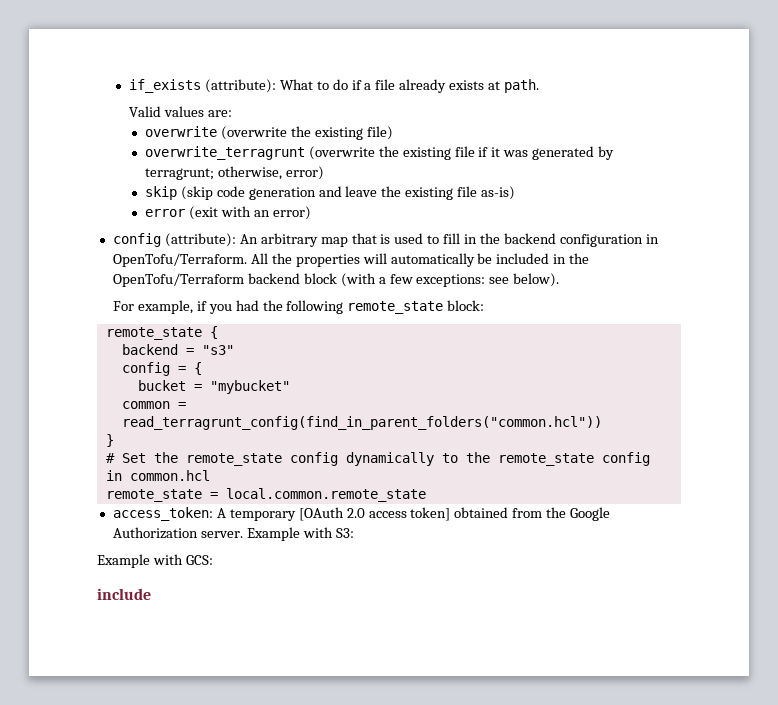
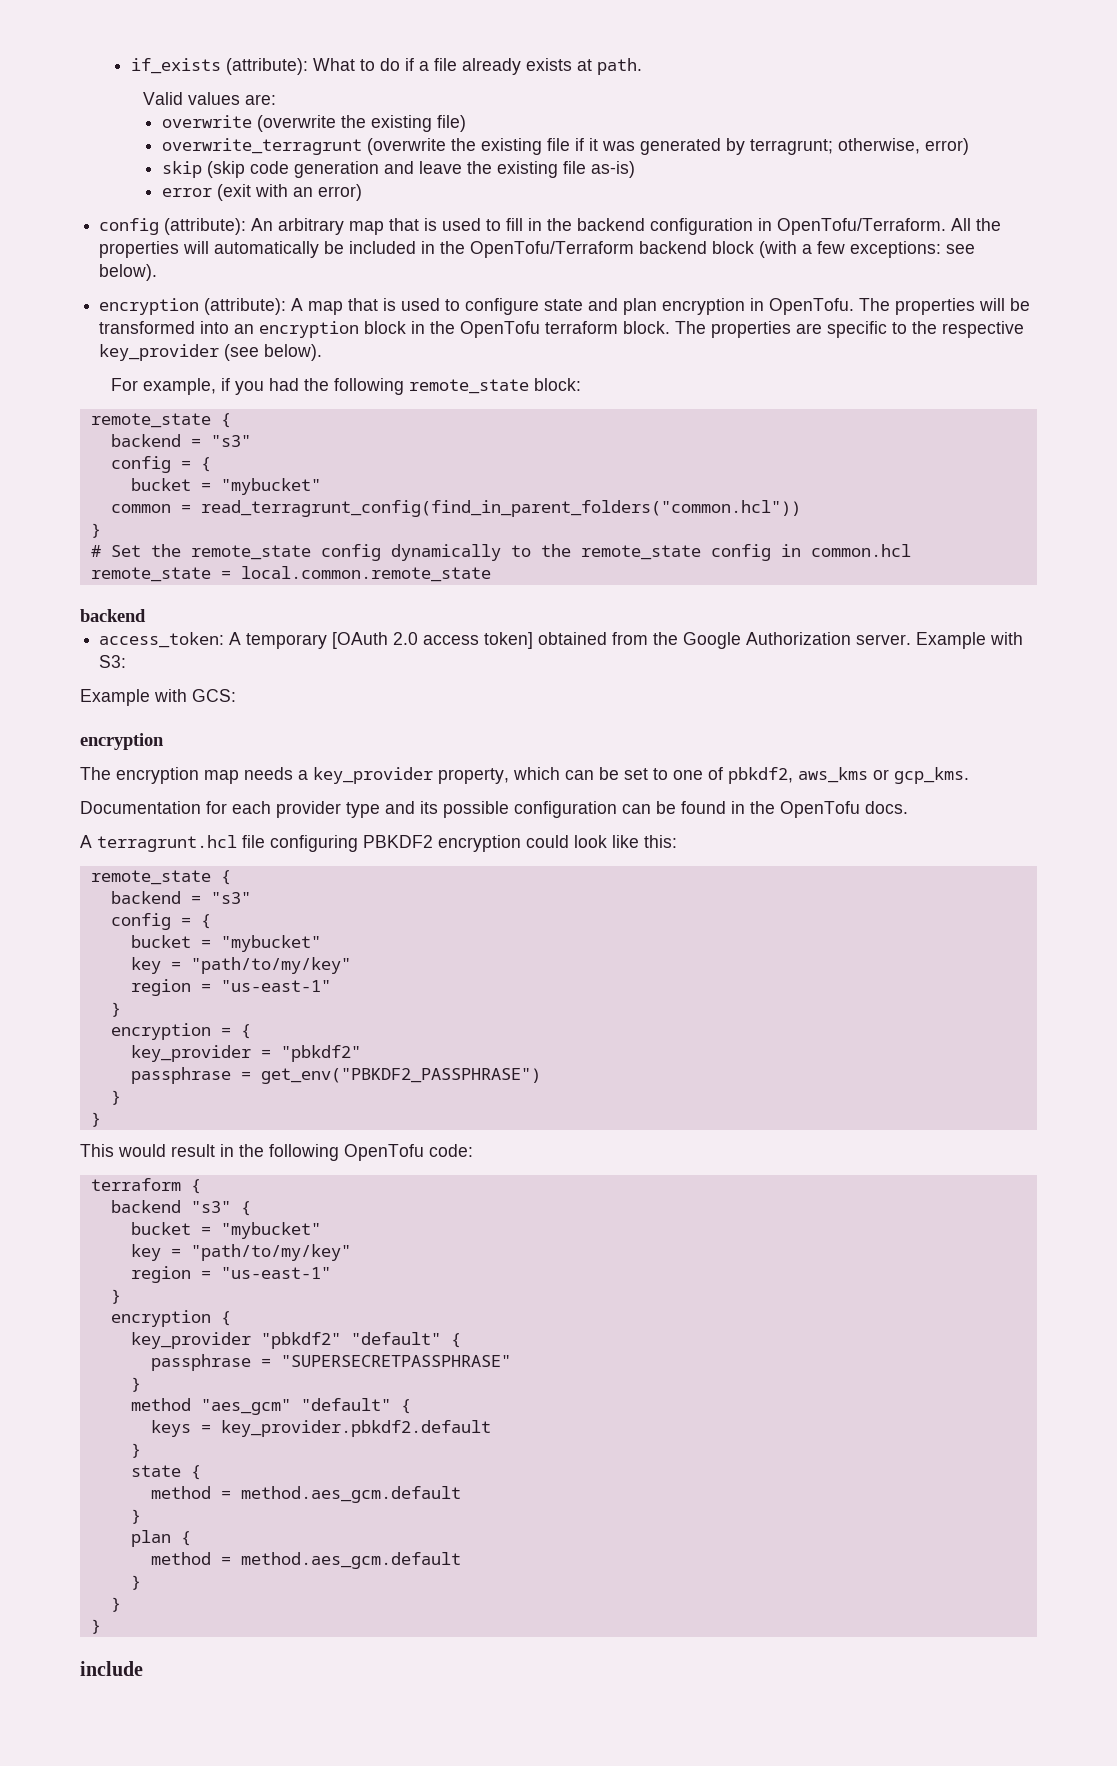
+ encryption (attribute): A map that is used to configure state and plan encryption in OpenTofu. The properties will be transformed into an encryption block in the OpenTofu terraform block. The properties are specific to the respective key_provider (see below).
  remote_state = local.common.remote_state
+ backend
  Example with GCS:
+ encryption
+ The encryption map needs a key_provider property, which can be set to one of pbkdf2, aws_kms or gcp_kms.
+ Documentation for each provider type and its possible configuration can be found in the OpenTofu docs.
+ A terragrunt.hcl file configuring PBKDF2 encryption could look like this:
+ remote_state {
+ backend = "s3"
+ config = {
+ bucket = "mybucket"
+ key = "path/to/my/key"
+ region = "us-east-1"
+ }
+ encryption = {
+ key_provider = "pbkdf2"
+ passphrase = get_env("PBKDF2_PASSPHRASE")
+ }
+ }
+ This would result in the following OpenTofu code:
+ terraform {
+ backend "s3" {
+ bucket = "mybucket"
+ key = "path/to/my/key"
+ region = "us-east-1"
+ }
+ encryption {
+ key_provider "pbkdf2" "default" {
+ passphrase = "SUPERSECRETPASSPHRASE"
+ }
+ method "aes_gcm" "default" {
+ keys = key_provider.pbkdf2.default
+ }
+ state {
+ method = method.aes_gcm.default
+ }
+ plan {
+ method = method.aes_gcm.default
+ }
+ }
+ }

